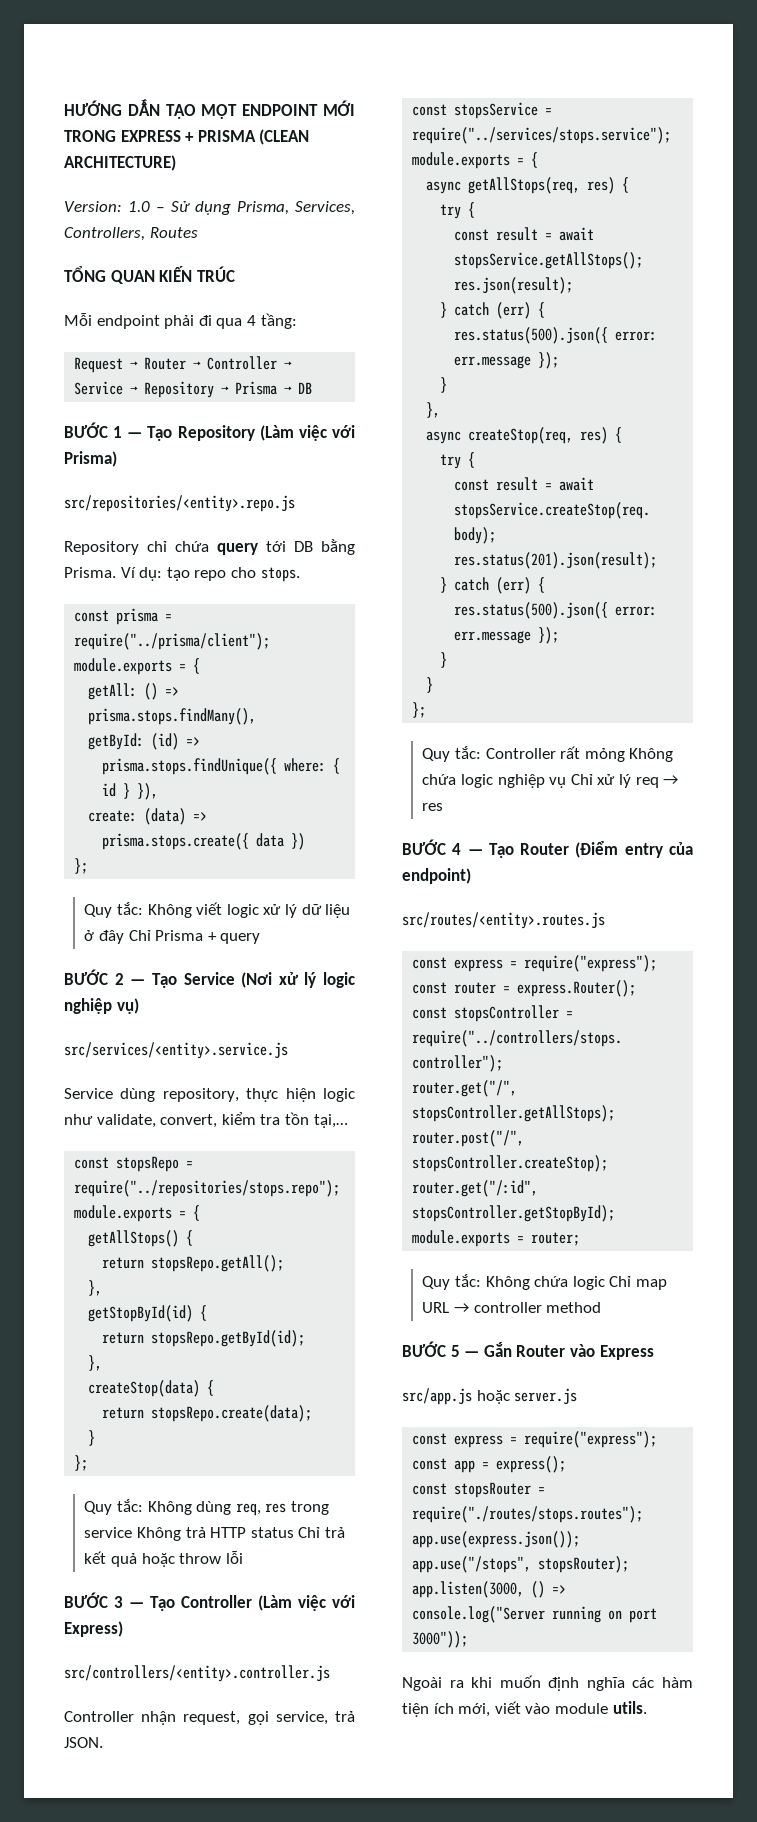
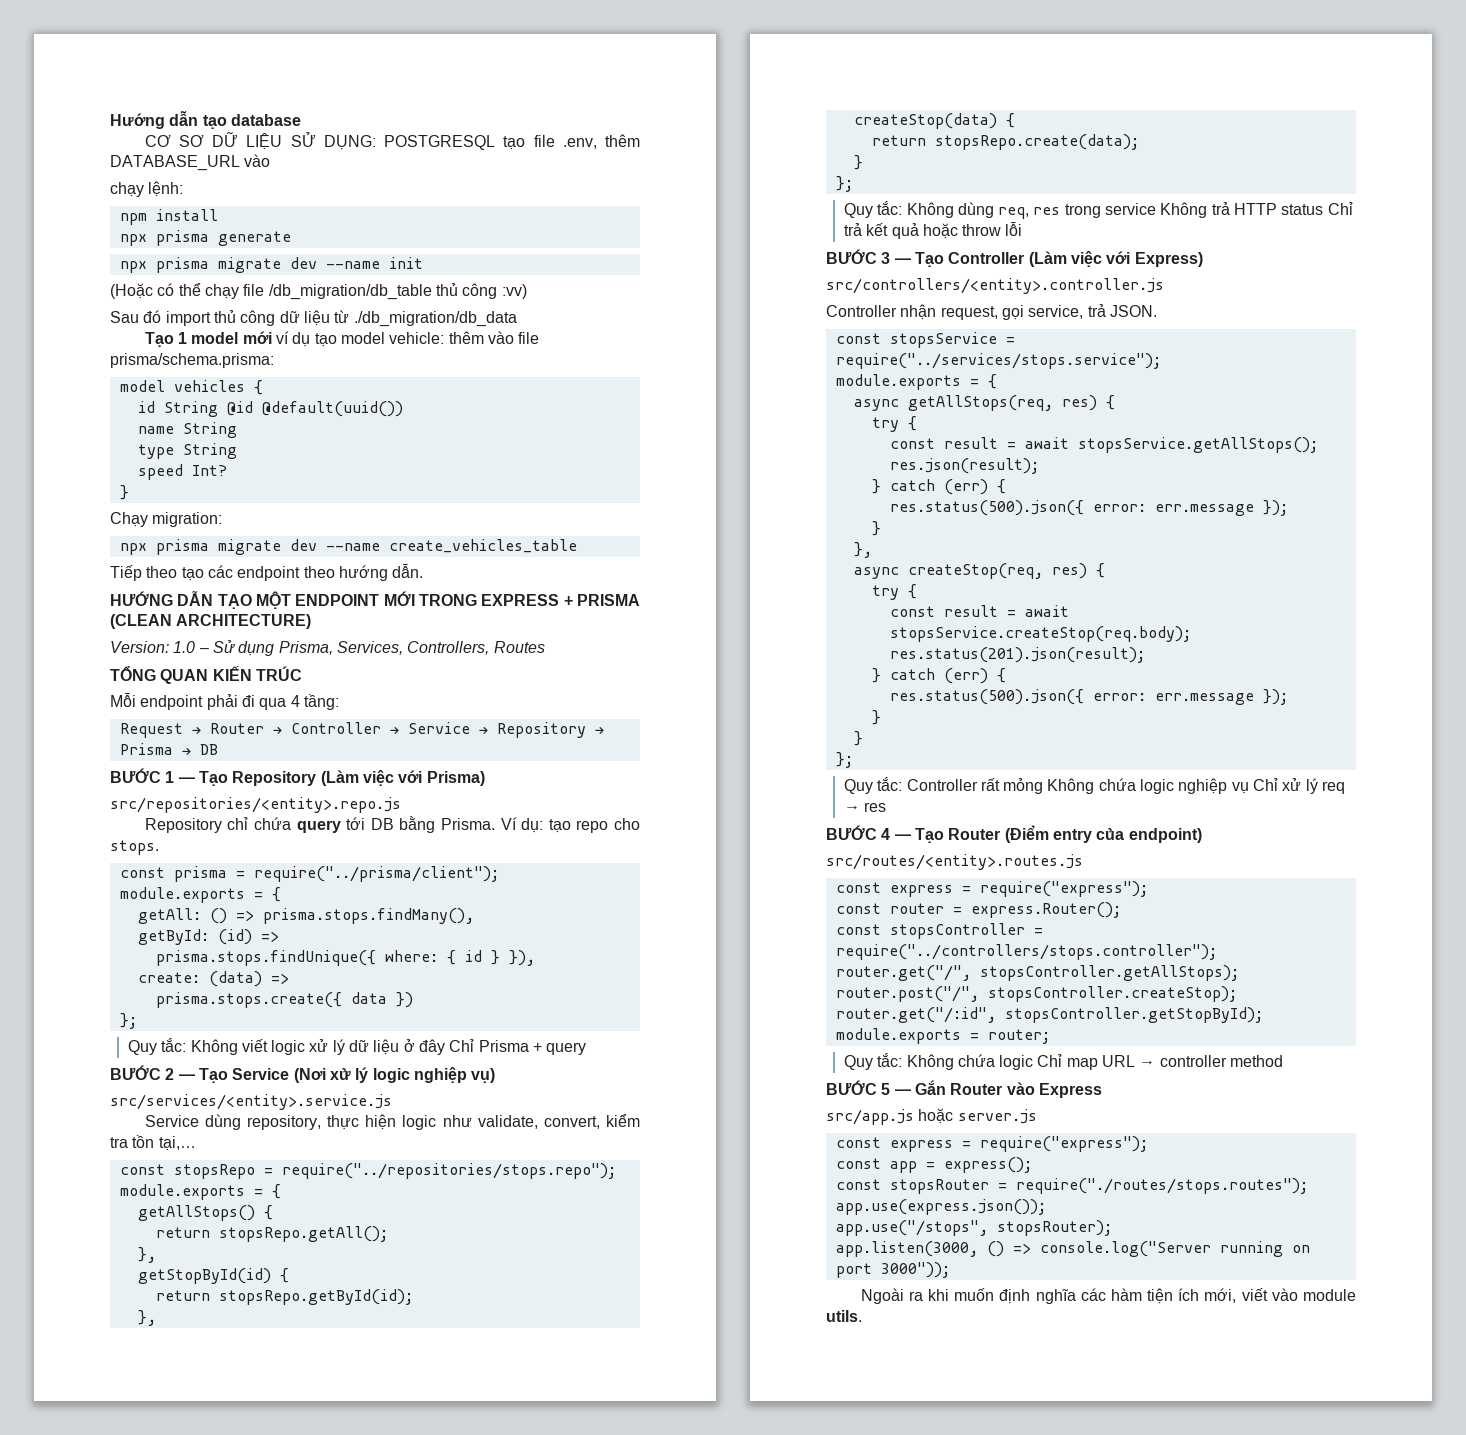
+ Hướng dẫn tạo database
+ CƠ SƠ DỮ LIỆU SỬ DỤNG: POSTGRESQL tạo file .env, thêm DATABASE_URL vào
+ chạy lệnh:
+ npm install
+ npx prisma generate
+ npx prisma migrate dev --name init
+ (Hoặc có thể chạy file /db_migration/db_table thủ công :vv)
+ Sau đó import thủ công dữ liệu từ ./db_migration/db_data
+ Tạo 1 model mới ví dụ tạo model vehicle: thêm vào file prisma/schema.prisma:
+ model vehicles {
+ id String @id @default(uuid())
+ name String
+ type String
+ speed Int?
+ }
+ Chạy migration:
+ npx prisma migrate dev --name create_vehicles_table
+ Tiếp theo tạo các endpoint theo hướng dẫn.

